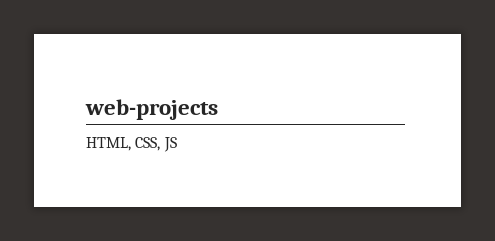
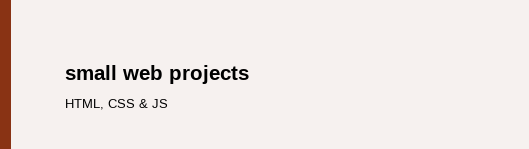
- web-projects
+ small web projects
- HTML, CSS, JS
+ HTML, CSS & JS

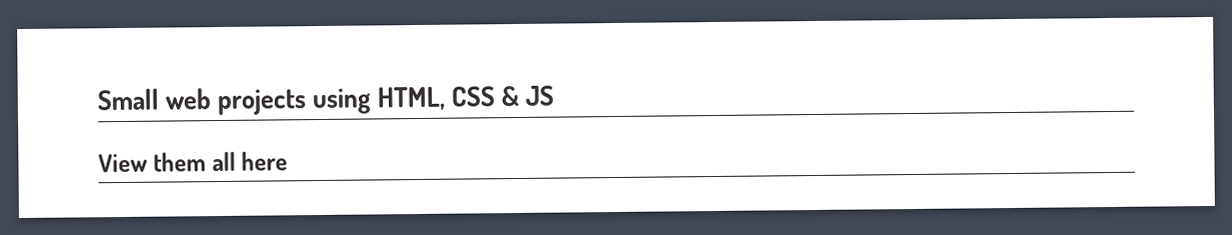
- small web projects
- HTML, CSS & JS
+ Small web projects using HTML, CSS & JS
+ View them all here

